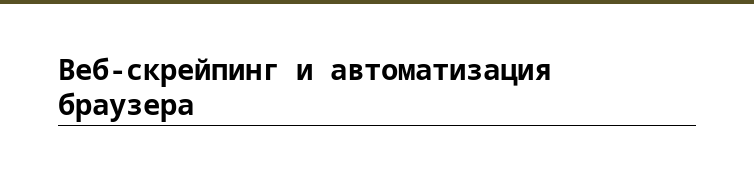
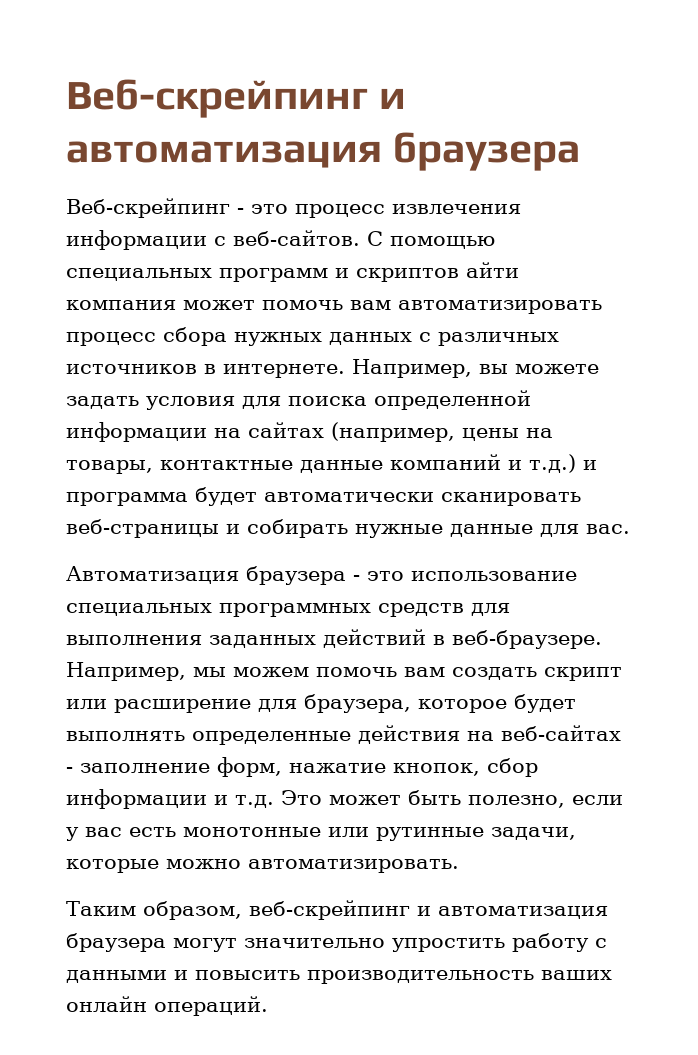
+ Веб-скрейпинг - это процесс извлечения информации с веб-сайтов. С помощью специальных программ и скриптов айти компания может помочь вам автоматизировать процесс сбора нужных данных с различных источников в интернете. Например, вы можете задать условия для поиска определенной информации на сайтах (например, цены на товары, контактные данные компаний и т.д.) и программа будет автоматически сканировать веб-страницы и собирать нужные данные для вас.
+ Автоматизация браузера - это использование специальных программных средств для выполнения заданных действий в веб-браузере. Например, мы можем помочь вам создать скрипт или расширение для браузера, которое будет выполнять определенные действия на веб-сайтах - заполнение форм, нажатие кнопок, сбор информации и т.д. Это может быть полезно, если у вас есть монотонные или рутинные задачи, которые можно автоматизировать.
+ Таким образом, веб-скрейпинг и автоматизация браузера могут значительно упростить работу с данными и повысить производительность ваших онлайн операций.

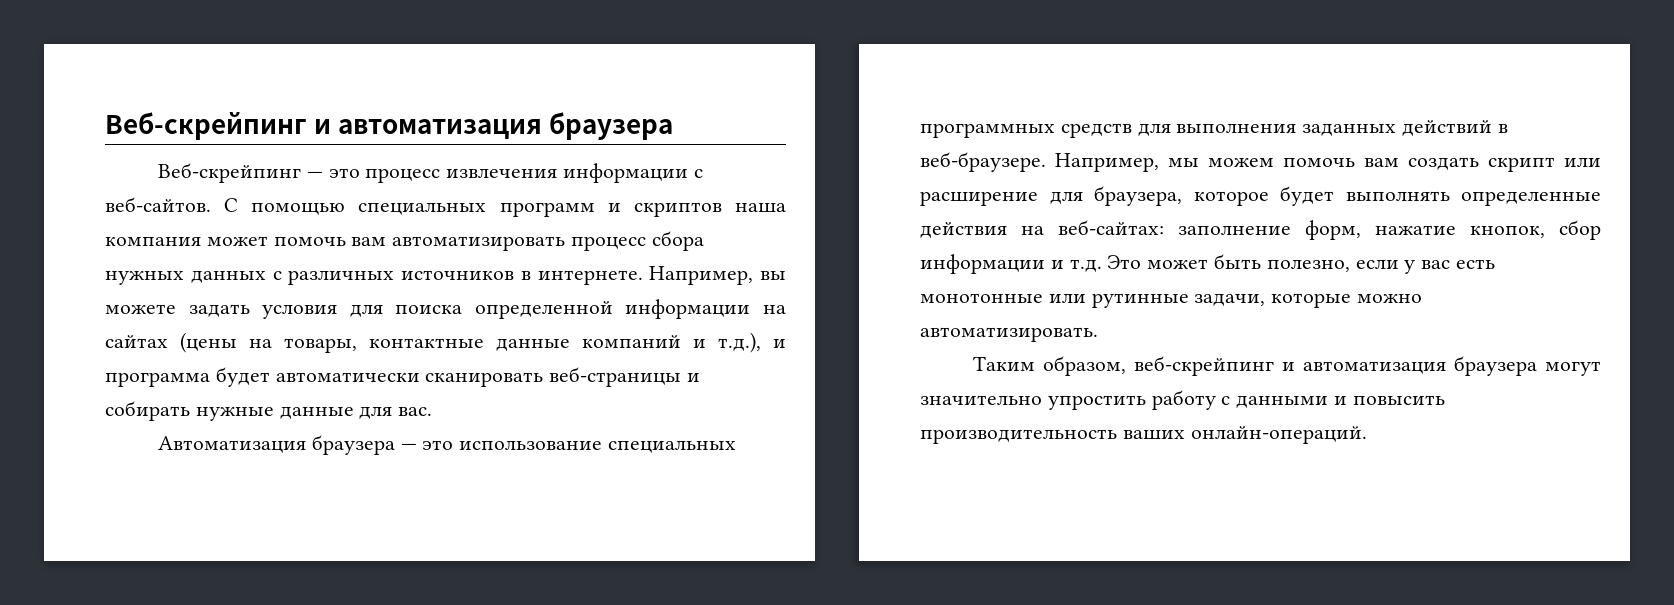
- Веб-скрейпинг - это процесс извлечения информации с веб-сайтов.
+ Веб-скрейпинг — это процесс извлечения информации с веб-сайтов.
- С помощью специальных программ и скриптов айти компания может помочь вам автоматизировать процесс сбора нужных данных с различных источников в интернете.
+ С помощью специальных программ и скриптов наша компания может помочь вам автоматизировать процесс сбора нужных данных с различных источников в интернете.
- Например, вы можете задать условия для поиска определенной информации на сайтах (например, цены на товары, контактные данные компаний и т.д.) и программа будет автоматически сканировать веб-страницы и собирать нужные данные для вас.
+ Например, вы можете задать условия для поиска определенной информации на сайтах (цены на товары, контактные данные компаний и т.д.), и программа будет автоматически сканировать веб-страницы и собирать нужные данные для вас.
- Автоматизация браузера - это использование специальных программных средств для выполнения заданных действий в веб-браузере.
+ Автоматизация браузера — это использование специальных программных средств для выполнения заданных действий в веб-браузере.
- Например, мы можем помочь вам создать скрипт или расширение для браузера, которое будет выполнять определенные действия на веб-сайтах - заполнение форм, нажатие кнопок, сбор информации и т.д. Это может быть полезно, если у вас есть монотонные или рутинные задачи, которые можно автоматизировать.
+ Например, мы можем помочь вам создать скрипт или расширение для браузера, которое будет выполнять определенные действия на веб-сайтах: заполнение форм, нажатие кнопок, сбор информации и т.д. Это может быть полезно, если у вас есть монотонные или рутинные задачи, которые можно автоматизировать.
- Таким образом, веб-скрейпинг и автоматизация браузера могут значительно упростить работу с данными и повысить производительность ваших онлайн операций.
+ Таким образом, веб-скрейпинг и автоматизация браузера могут значительно упростить работу с данными и повысить производительность ваших онлайн-операций.

